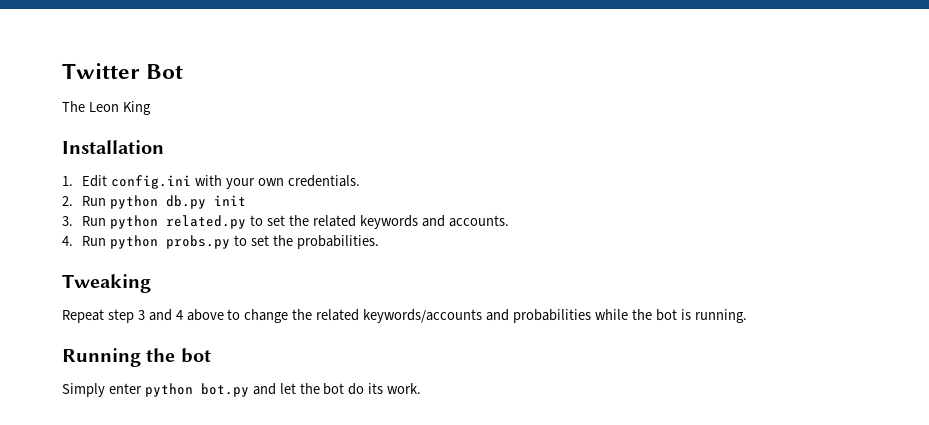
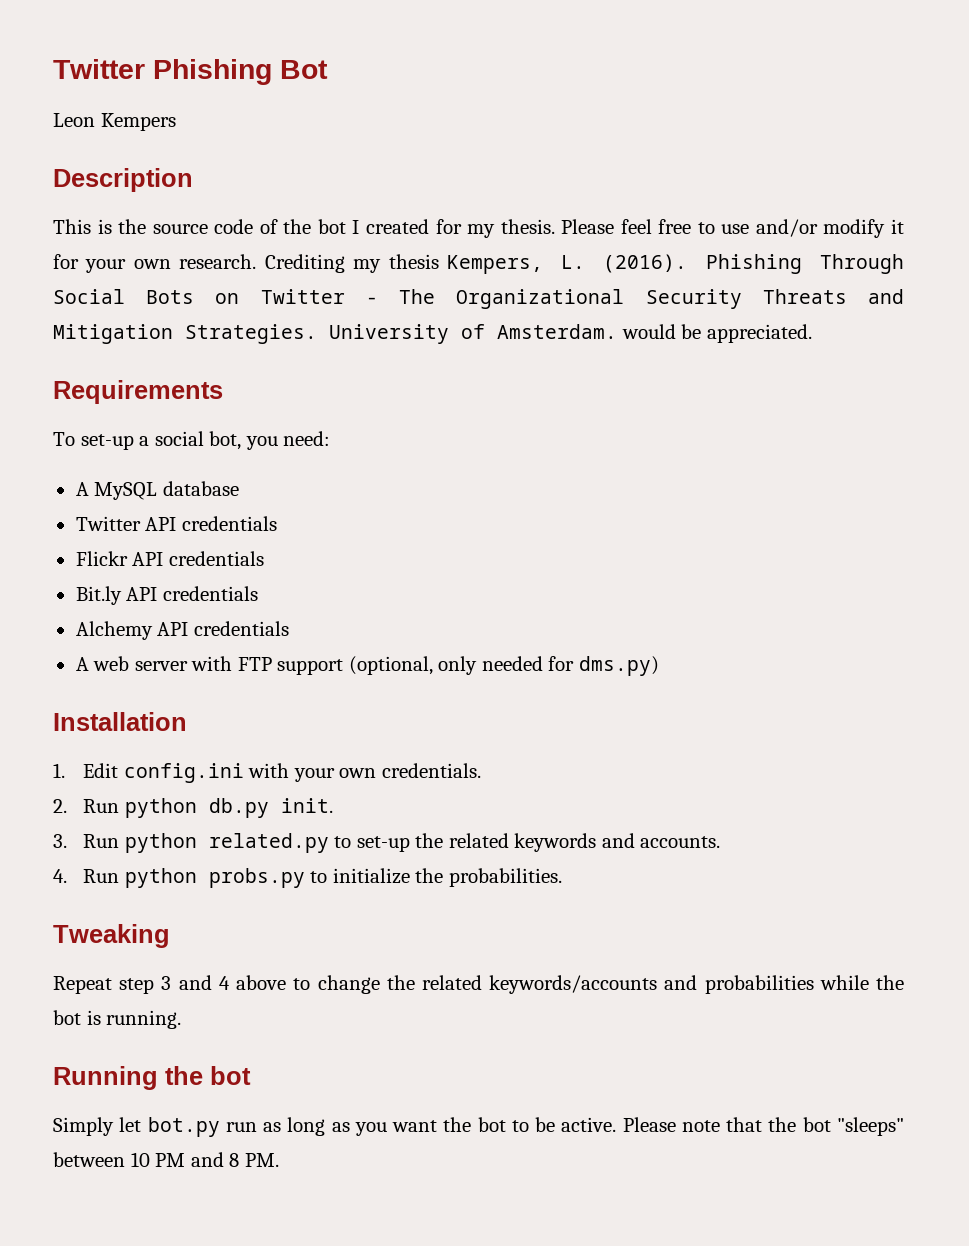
- Twitter Bot
+ Twitter Phishing Bot
- The Leon King
+ Leon Kempers
+ Description
+ This is the source code of the bot I created for my thesis. Please feel free to use and/or modify it for your own research. Crediting my thesis Kempers, L. (2016). Phishing Through Social Bots on Twitter - The Organizational Security Threats and Mitigation Strategies. University of Amsterdam. would be appreciated.
+ Requirements
+ To set-up a social bot, you need:
+ A MySQL database
+ Twitter API credentials
+ Flickr API credentials
+ Bit.ly API credentials
+ Alchemy API credentials
+ A web server with FTP support (optional, only needed for dms.py)
- 2. Run python db.py init
+ 2. Run python db.py init.
- 3. Run python related.py to set the related keywords and accounts.
+ 3. Run python related.py to set-up the related keywords and accounts.
- 4. Run python probs.py to set the probabilities.
+ 4. Run python probs.py to initialize the probabilities.
- Simply enter python bot.py and let the bot do its work.
+ Simply let bot.py run as long as you want the bot to be active. Please note that the bot "sleeps" between 10 PM and 8 PM.

